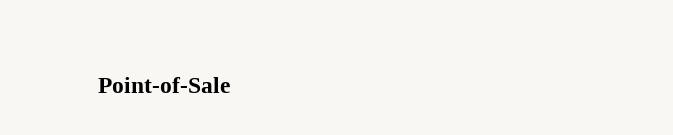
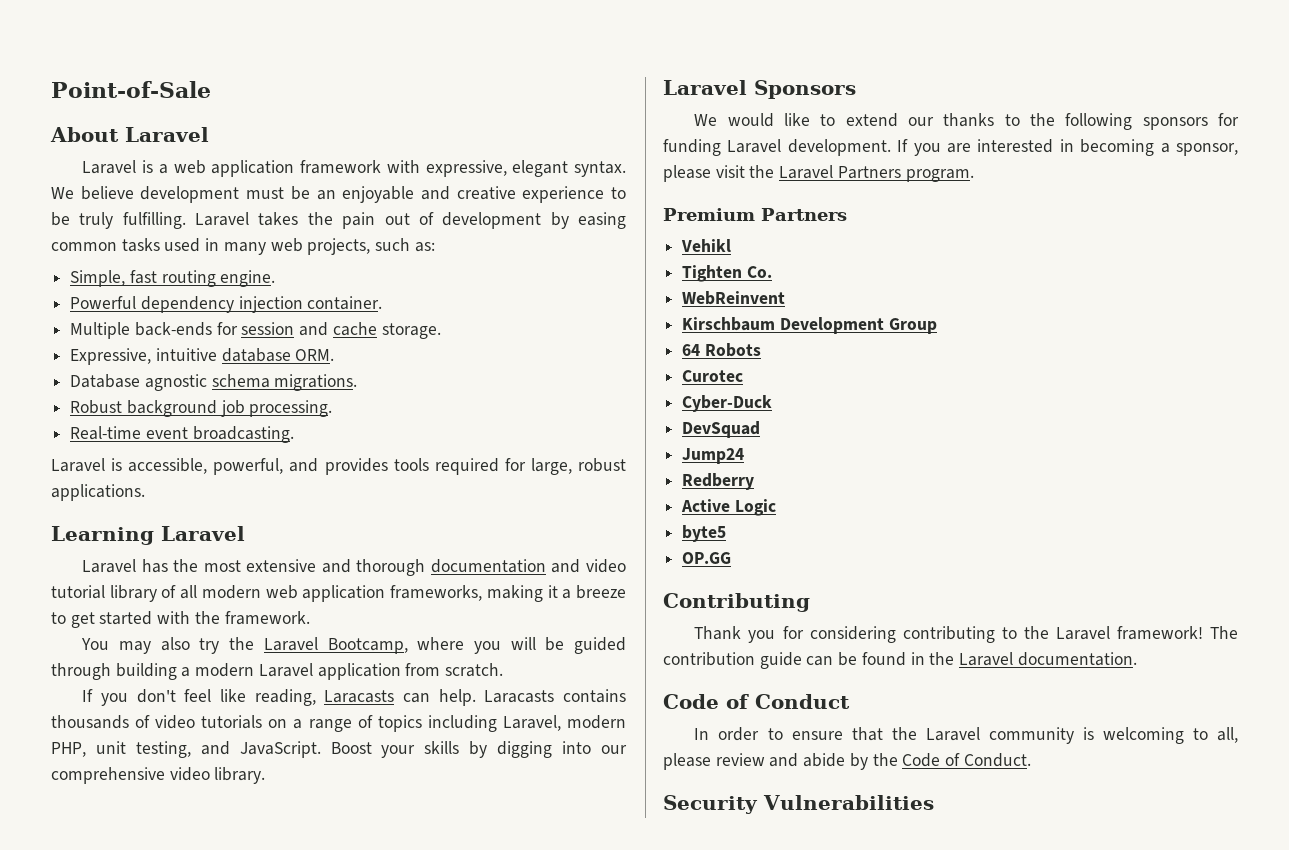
+ About Laravel
+ Laravel is a web application framework with expressive, elegant syntax. We believe development must be an enjoyable and creative experience to be truly fulfilling. Laravel takes the pain out of development by easing common tasks used in many web projects, such as:
+ Simple, fast routing engine.
+ Powerful dependency injection container.
+ Multiple back-ends for session and cache storage.
+ Expressive, intuitive database ORM.
+ Database agnostic schema migrations.
+ Robust background job processing.
+ Real-time event broadcasting.
+ Laravel is accessible, powerful, and provides tools required for large, robust applications.
+ Learning Laravel
+ Laravel has the most extensive and thorough documentation and video tutorial library of all modern web application frameworks, making it a breeze to get started with the framework.
+ You may also try the Laravel Bootcamp, where you will be guided through building a modern Laravel application from scratch.
+ If you don't feel like reading, Laracasts can help. Laracasts contains thousands of video tutorials on a range of topics including Laravel, modern PHP, unit testing, and JavaScript. Boost your skills by digging into our comprehensive video library.
+ Laravel Sponsors
+ We would like to extend our thanks to the following sponsors for funding Laravel development. If you are interested in becoming a sponsor, please visit the Laravel Partners program.
+ Premium Partners
+ Vehikl
+ Tighten Co.
+ WebReinvent
+ Kirschbaum Development Group
+ 64 Robots
+ Curotec
+ Cyber-Duck
+ DevSquad
+ Jump24
+ Redberry
+ Active Logic
+ byte5
+ OP.GG
+ Contributing
+ Thank you for considering contributing to the Laravel framework! The contribution guide can be found in the Laravel documentation.
+ Code of Conduct
+ In order to ensure that the Laravel community is welcoming to all, please review and abide by the Code of Conduct.
+ Security Vulnerabilities

